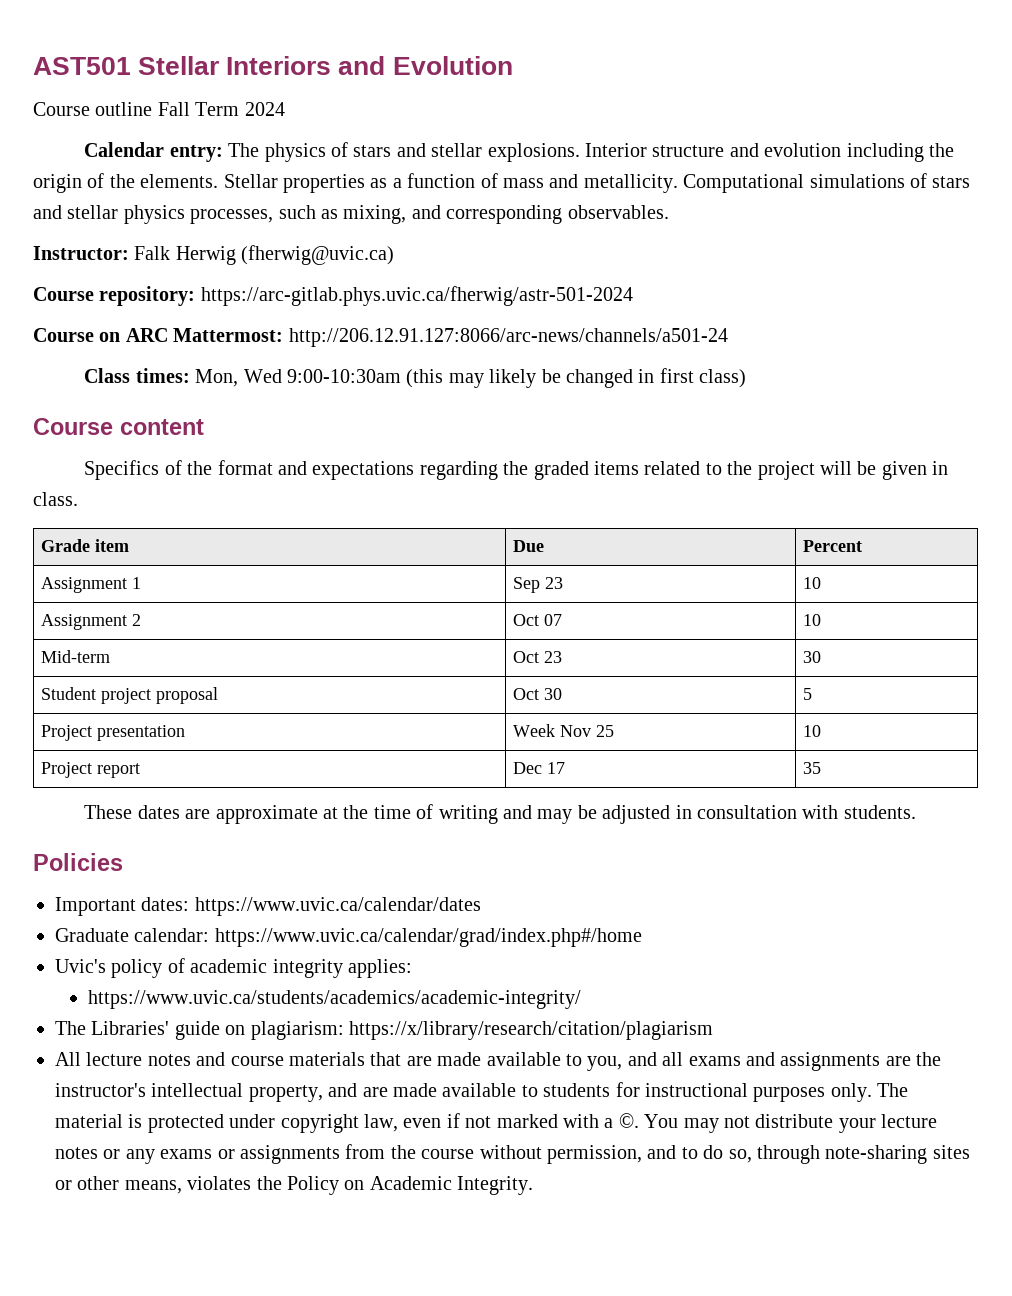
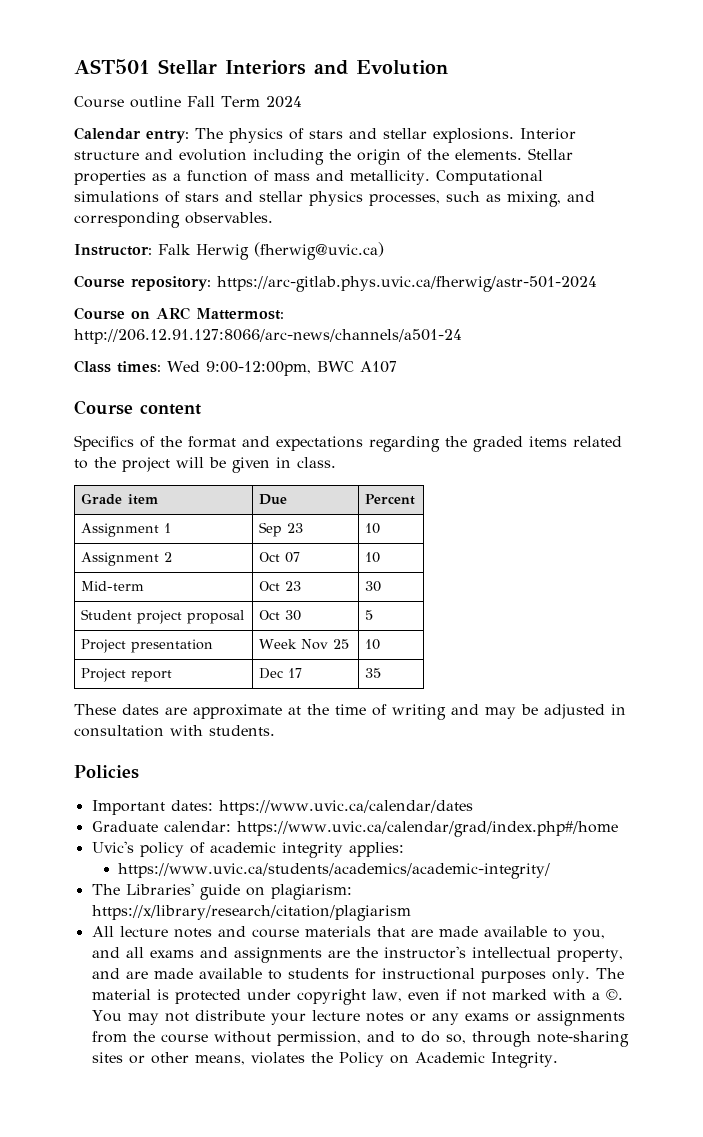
- Class times: Mon, Wed 9:00-10:30am (this may likely be changed in first class)
+ Class times: Wed 9:00-12:00pm, BWC A107

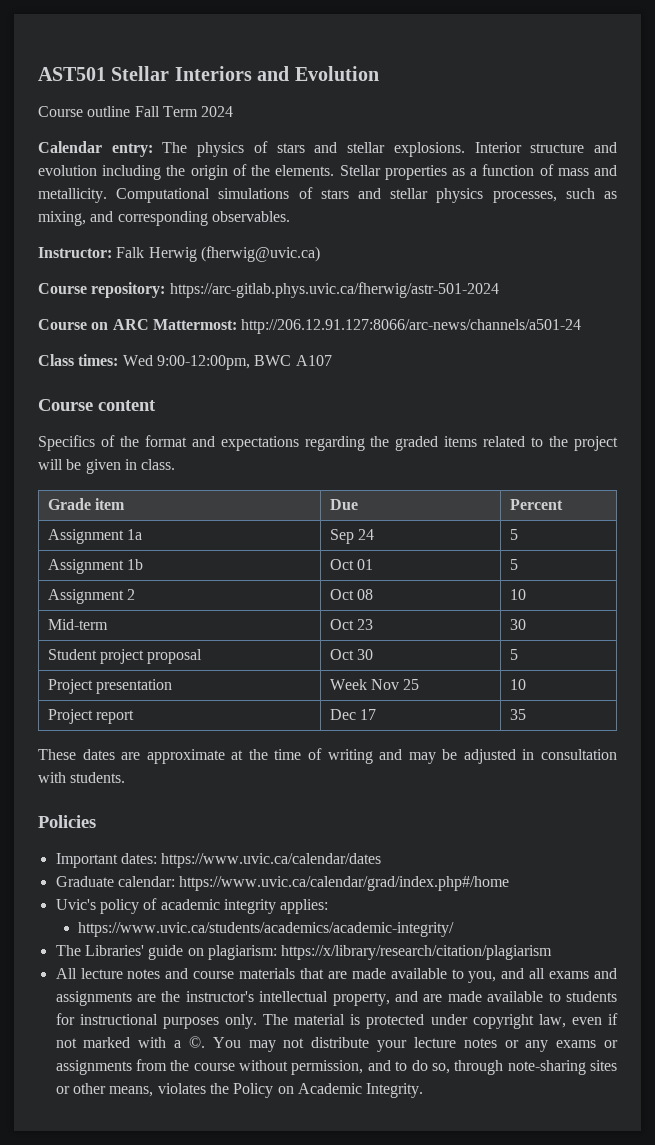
- Assignment 1 | Sep 23 | 10
+ Assignment 1a | Sep 24 | 5
+ Assignment 1b | Oct 01 | 5
- Assignment 2 | Oct 07 | 10
+ Assignment 2 | Oct 08 | 10

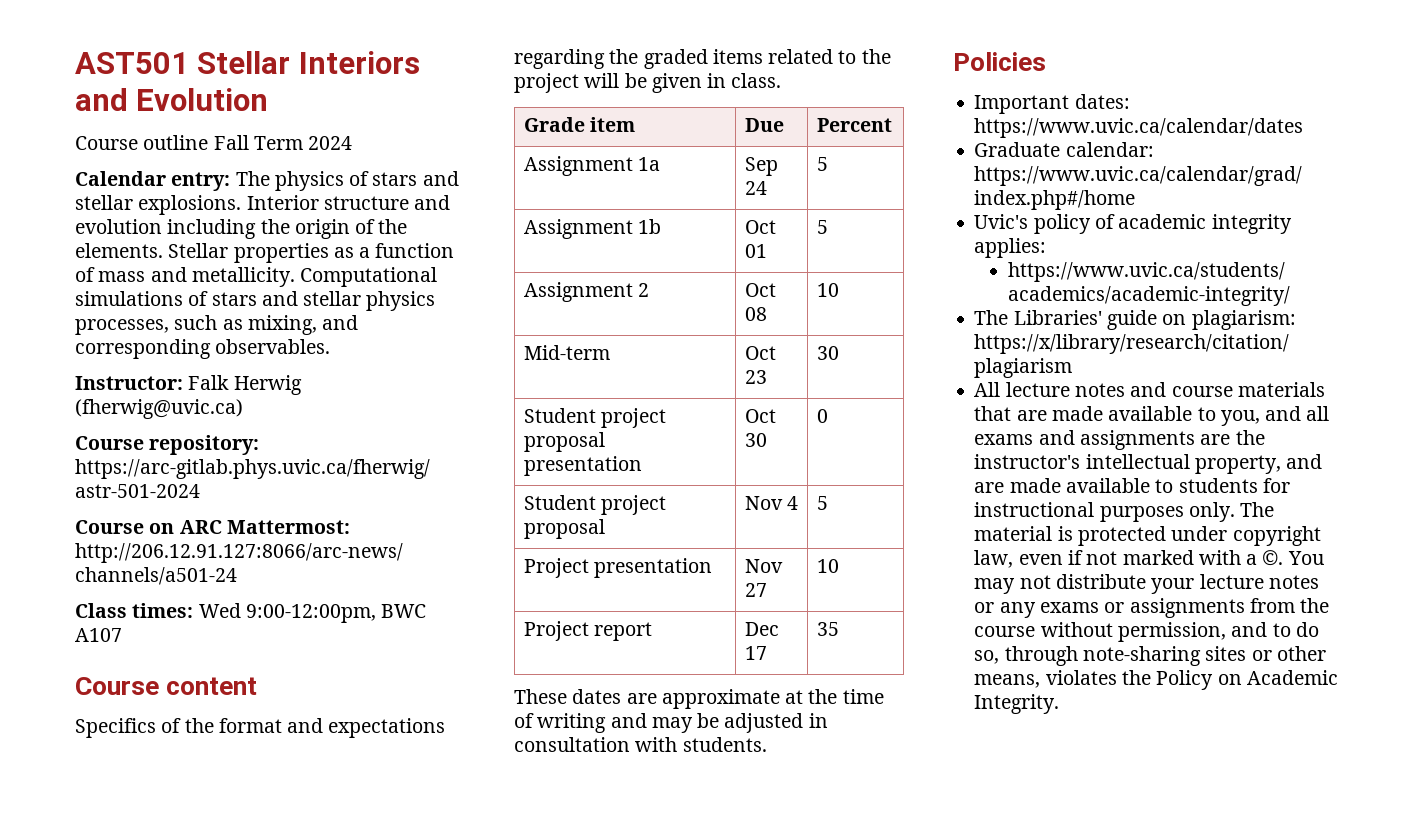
- Student project proposal | Oct 30 | 5
+ Student project proposal presentation | Oct 30 | 0
+ Student project proposal | Nov 4 | 5
- Project presentation | Week Nov 25 | 10
+ Project presentation | Nov 27 | 10

